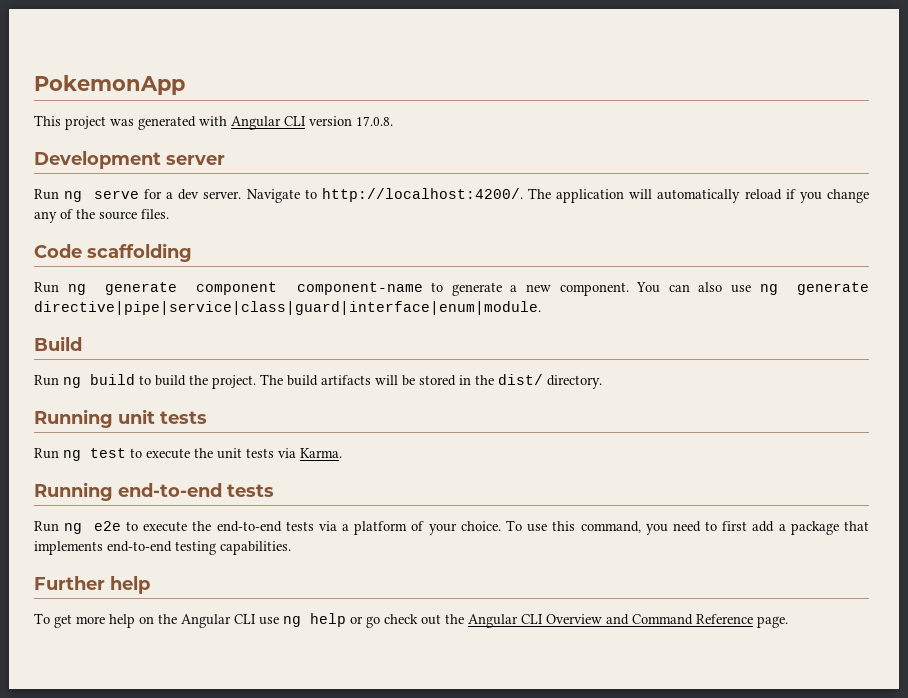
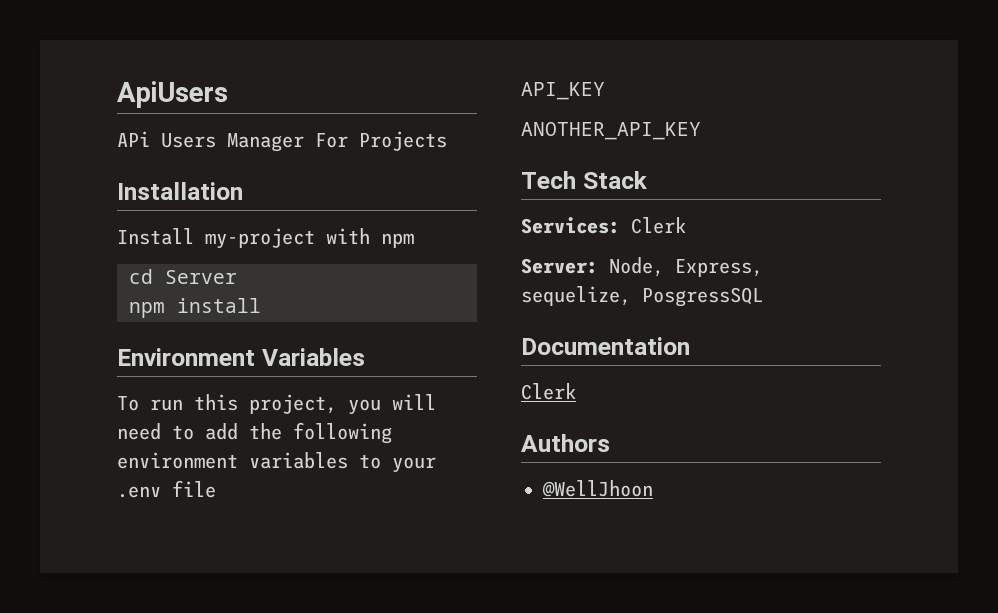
- PokemonApp
- This project was generated with Angular CLI version 17.0.8.
- Development server
- Run ng serve for a dev server. Navigate to http://localhost:4200/. The application will automatically reload if you change any of the source files.
- Code scaffolding
- Run ng generate component component-name to generate a new component. You can also use ng generate directive|pipe|service|class|guard|interface|enum|module.
- Build
- Run ng build to build the project. The build artifacts will be stored in the dist/ directory.
- Running unit tests
- Run ng test to execute the unit tests via Karma.
- Running end-to-end tests
- Run ng e2e to execute the end-to-end tests via a platform of your choice. To use this command, you need to first add a package that implements end-to-end testing capabilities.
- Further help
- To get more help on the Angular CLI use ng help or go check out the Angular CLI Overview and Command Reference page.
+ ApiUsers
+ APi Users Manager For Projects
+ Installation
+ Install my-project with npm
+ cd Server
+ npm install
+ Environment Variables
+ To run this project, you will need to add the following environment variables to your .env file
+ API_KEY
+ ANOTHER_API_KEY
+ Tech Stack
+ Services: Clerk
+ Server: Node, Express, sequelize, PosgressSQL
+ Documentation
+ Clerk
+ Authors
+ @WellJhoon

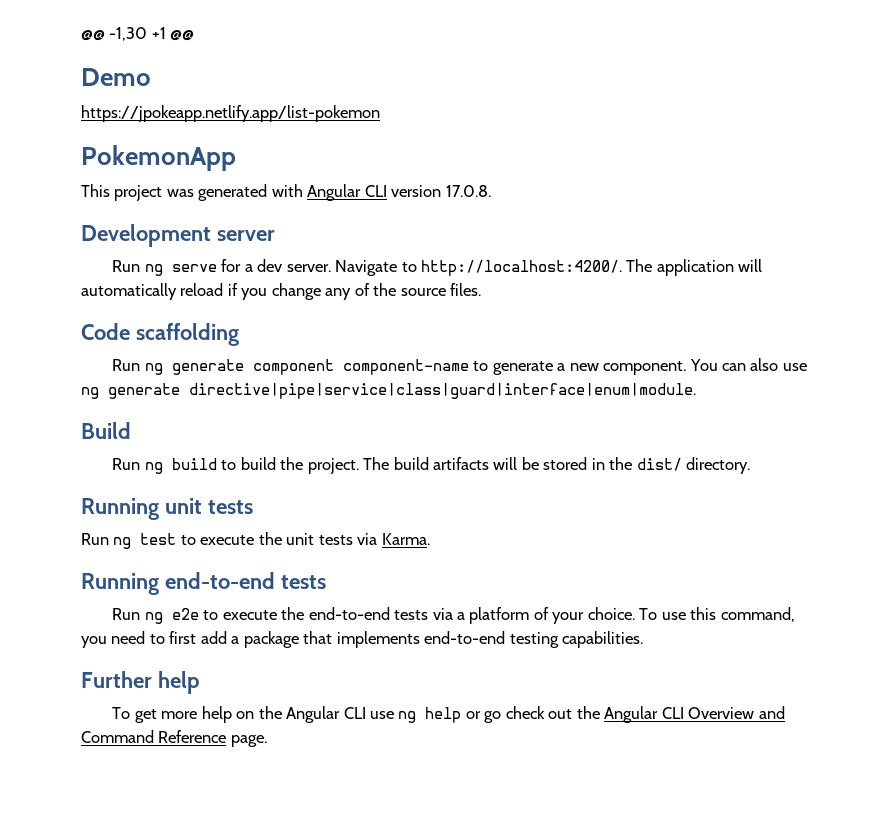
- ApiUsers
- APi Users Manager For Projects
- Installation
- Install my-project with npm
- cd Server
- npm install
- Environment Variables
- To run this project, you will need to add the following environment variables to your .env file
- API_KEY
- ANOTHER_API_KEY
- Tech Stack
- Services: Clerk
- Server: Node, Express, sequelize, PosgressSQL
- Documentation
- Clerk
- Authors
- @WellJhoon
+ @@ -1,30 +1 @@
+ Demo
+ https://jpokeapp.netlify.app/list-pokemon
+ PokemonApp
+ This project was generated with Angular CLI version 17.0.8.
+ Development server
+ Run ng serve for a dev server. Navigate to http://localhost:4200/. The application will automatically reload if you change any of the source files.
+ Code scaffolding
+ Run ng generate component component-name to generate a new component. You can also use ng generate directive|pipe|service|class|guard|interface|enum|module.
+ Build
+ Run ng build to build the project. The build artifacts will be stored in the dist/ directory.
+ Running unit tests
+ Run ng test to execute the unit tests via Karma.
+ Running end-to-end tests
+ Run ng e2e to execute the end-to-end tests via a platform of your choice. To use this command, you need to first add a package that implements end-to-end testing capabilities.
+ Further help
+ To get more help on the Angular CLI use ng help or go check out the Angular CLI Overview and Command Reference page.

